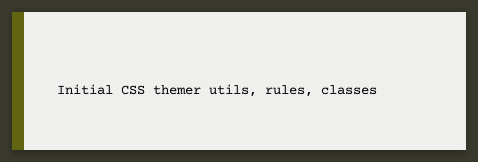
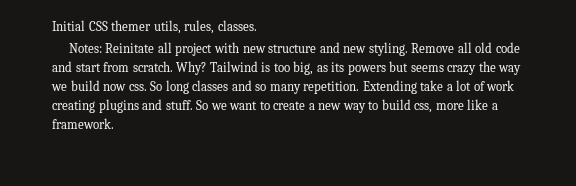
- Initial CSS themer utils, rules, classes
+ Initial CSS themer utils, rules, classes.
+ Notes: Reinitate all project with new structure and new styling. Remove all old code and start from scratch. Why? Tailwind is too big, as its powers but seems crazy the way we build now css. So long classes and so many repetition. Extending take a lot of work creating plugins and stuff. So we want to create a new way to build css, more like a framework.

